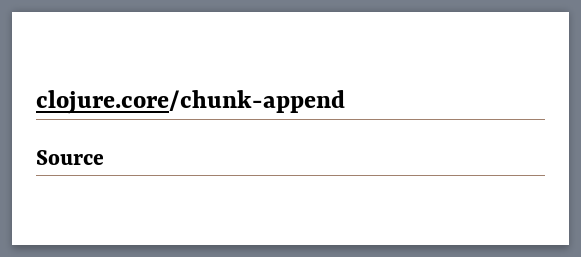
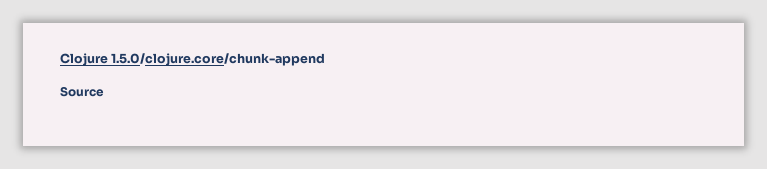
- clojure.core/chunk-append
+ Clojure 1.5.0/clojure.core/chunk-append

